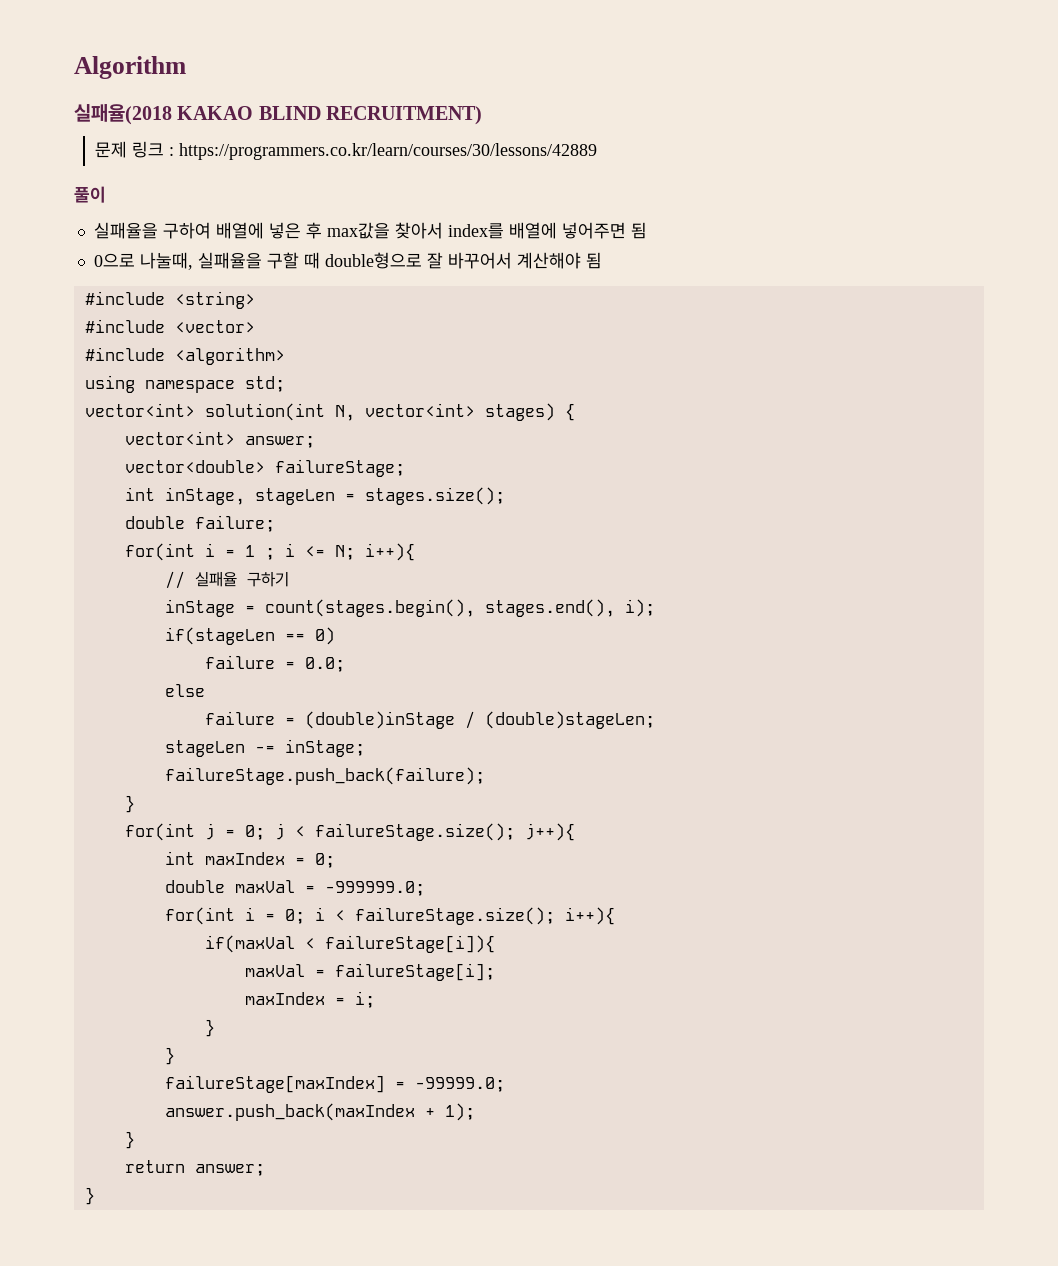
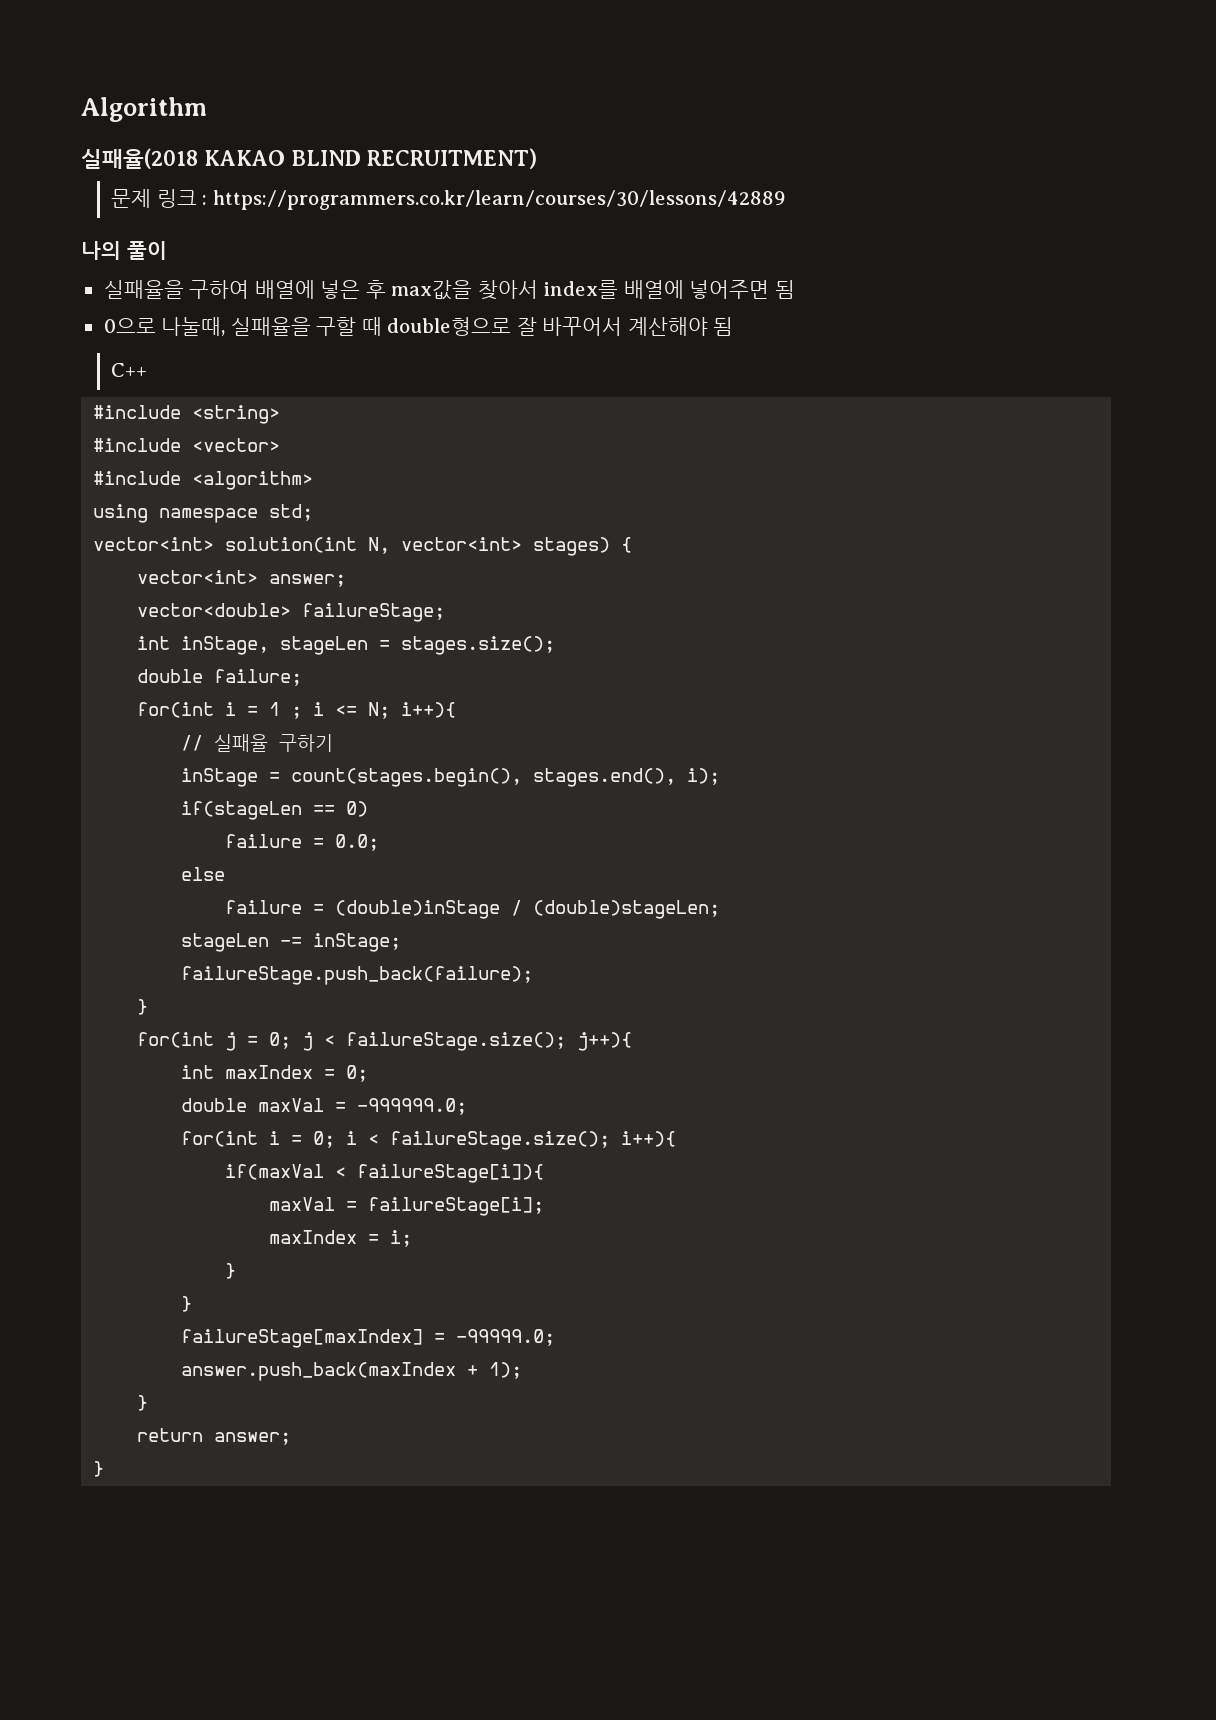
- 풀이
+ 나의 풀이
+ C++

